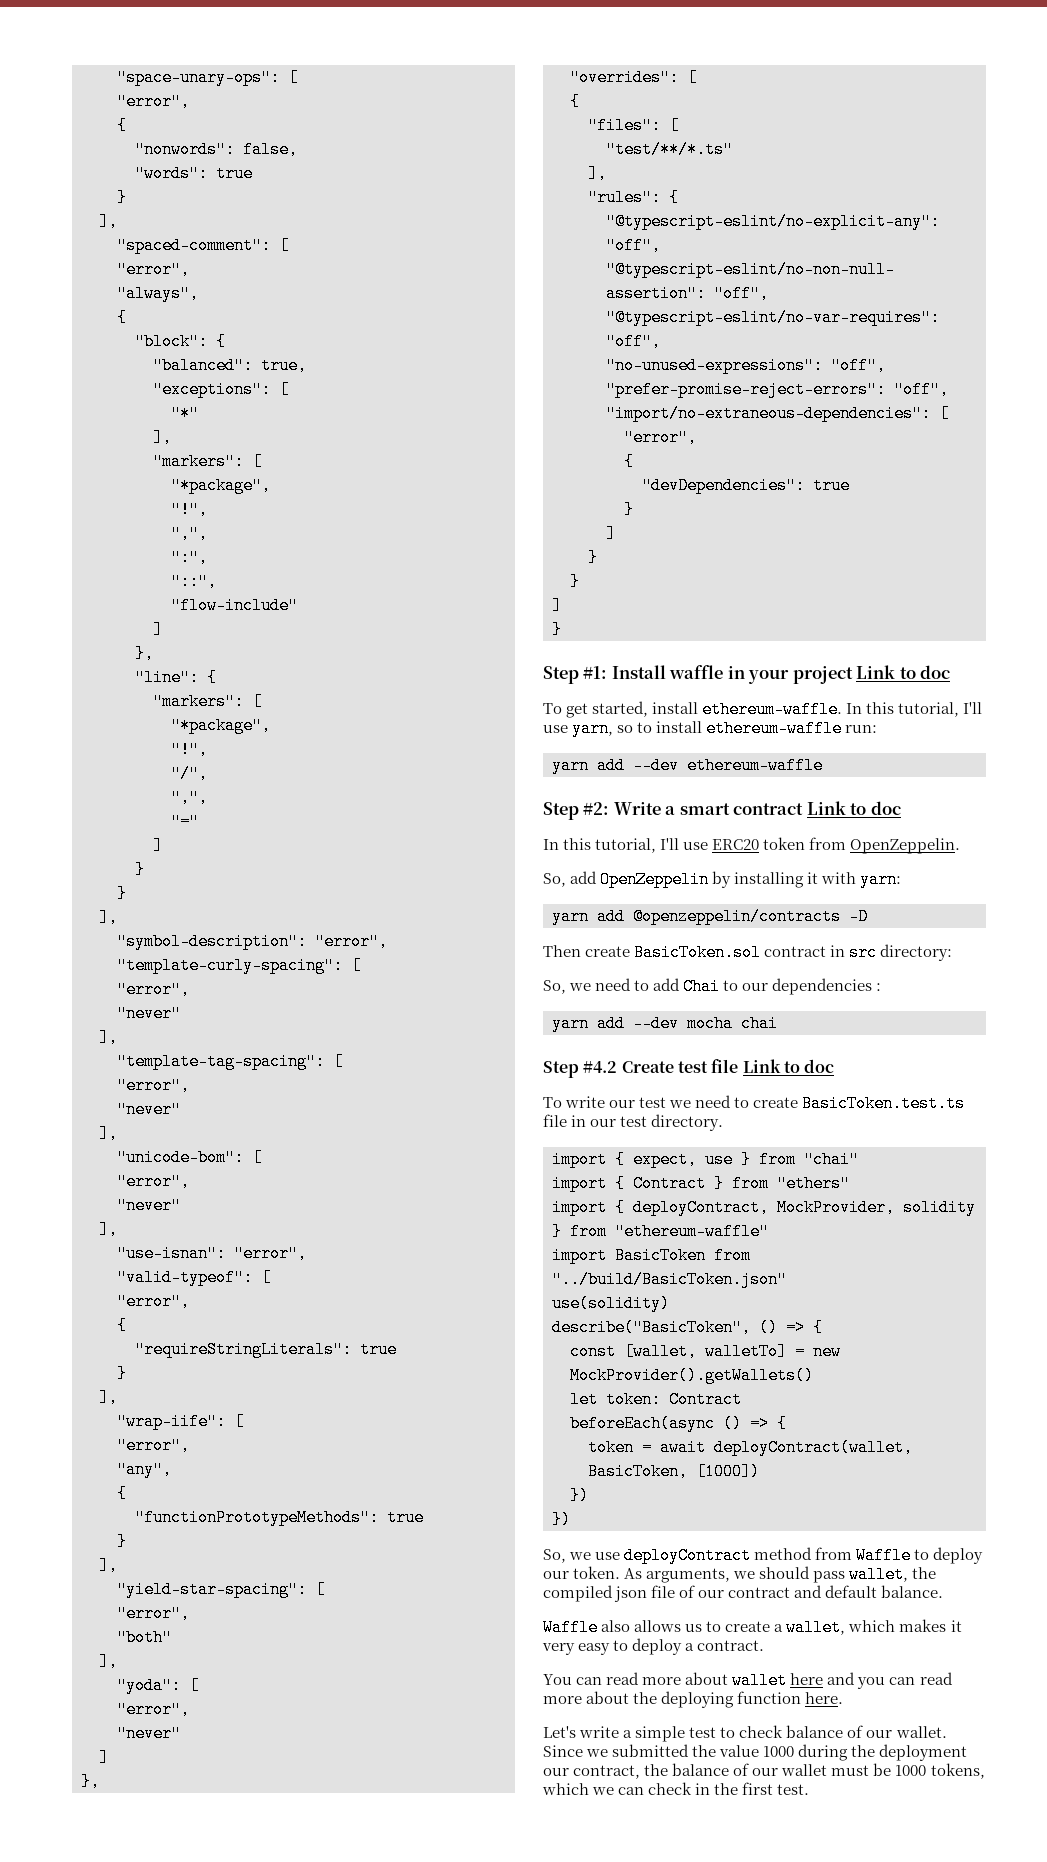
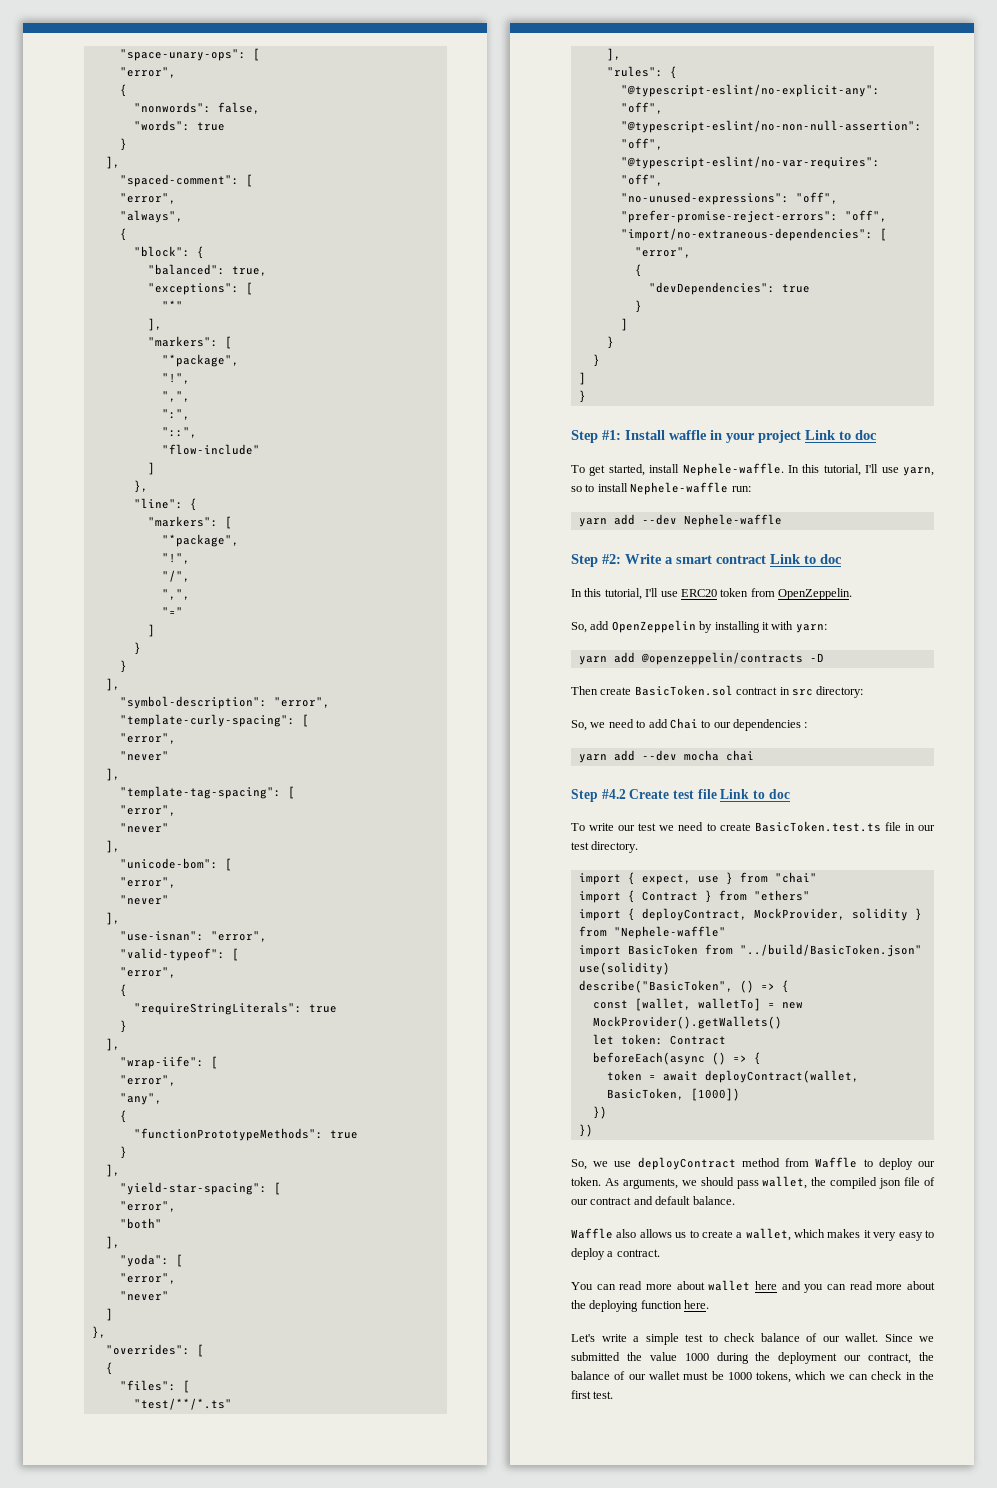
- To get started, install ethereum-waffle.
+ To get started, install Nephele-waffle.
- In this tutorial, I'll use yarn, so to install ethereum-waffle run:
+ In this tutorial, I'll use yarn, so to install Nephele-waffle run:
- yarn add --dev ethereum-waffle
+ yarn add --dev Nephele-waffle
- import { deployContract, MockProvider, solidity } from "ethereum-waffle"
+ import { deployContract, MockProvider, solidity } from "Nephele-waffle"

